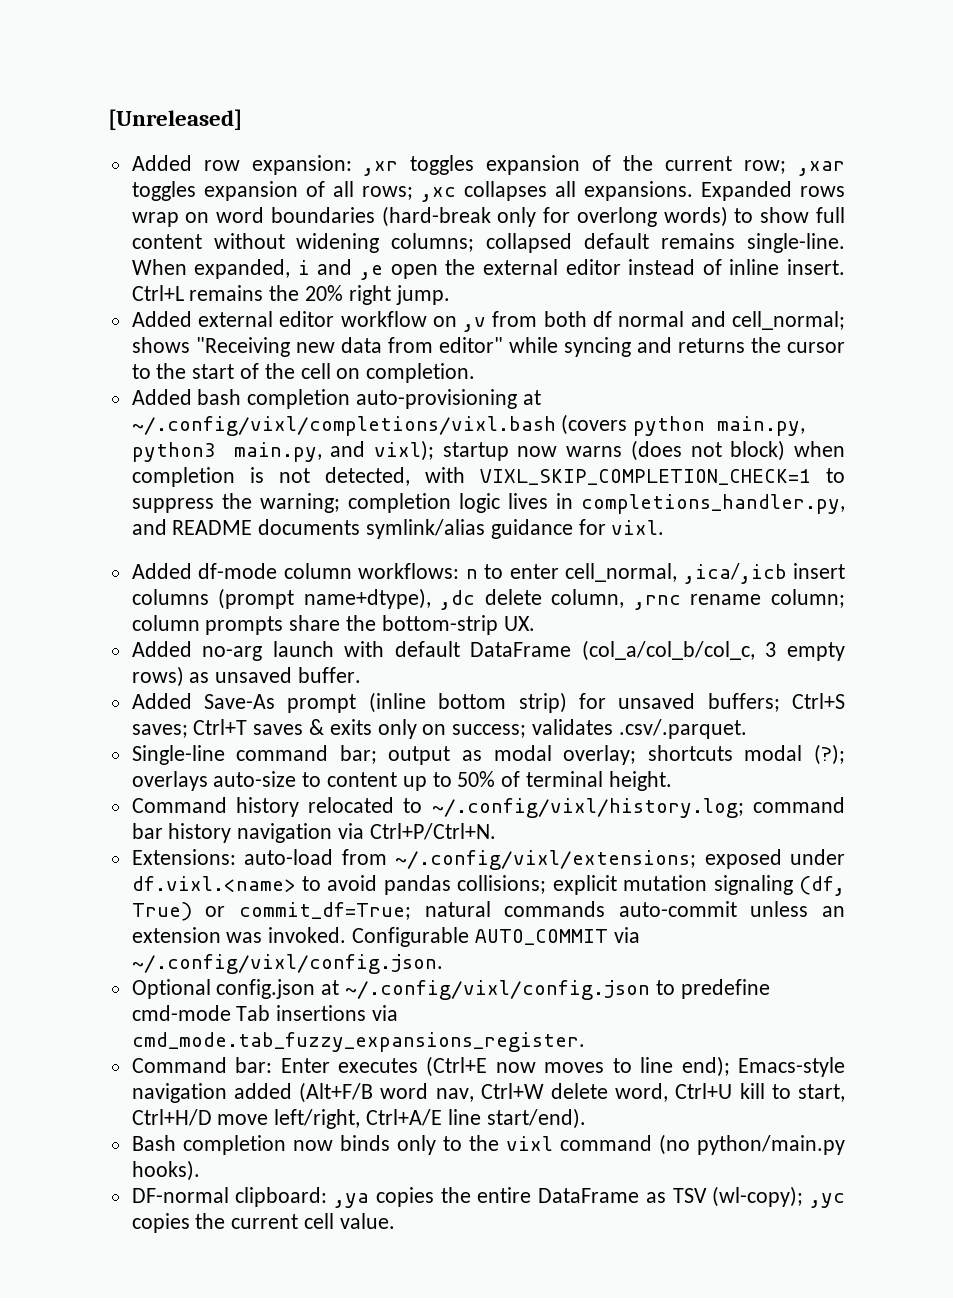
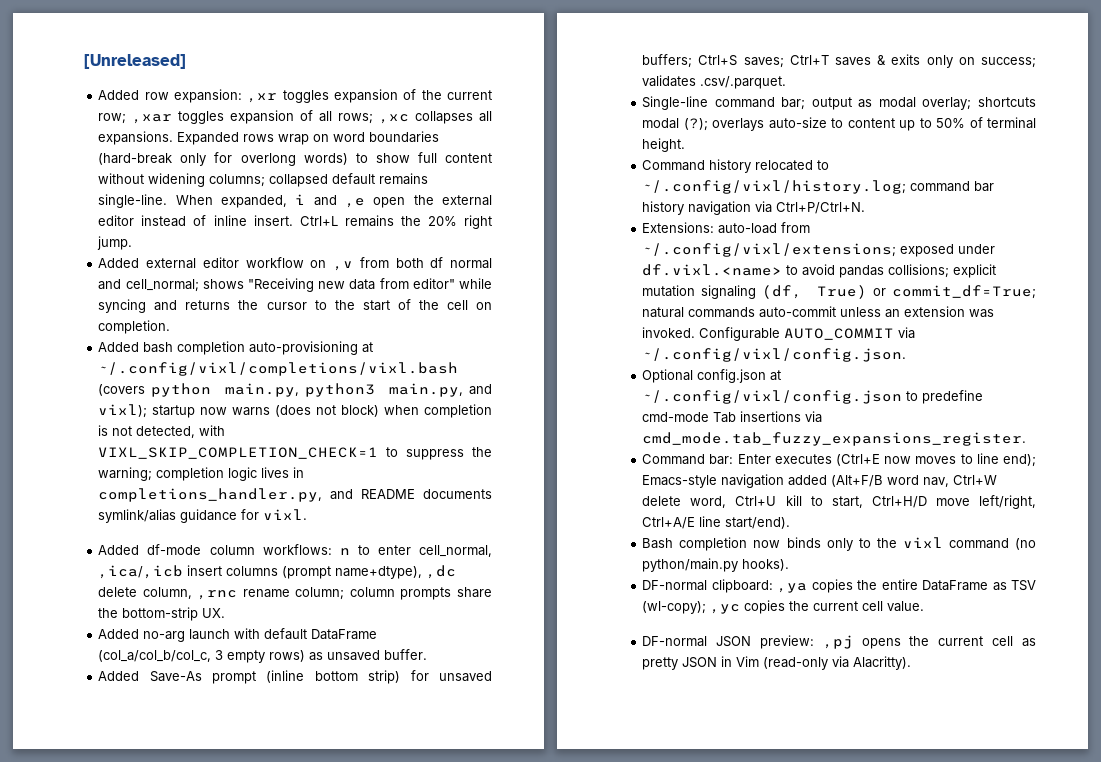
+ DF-normal JSON preview: ,pj opens the current cell as pretty JSON in Vim (read-only via Alacritty).

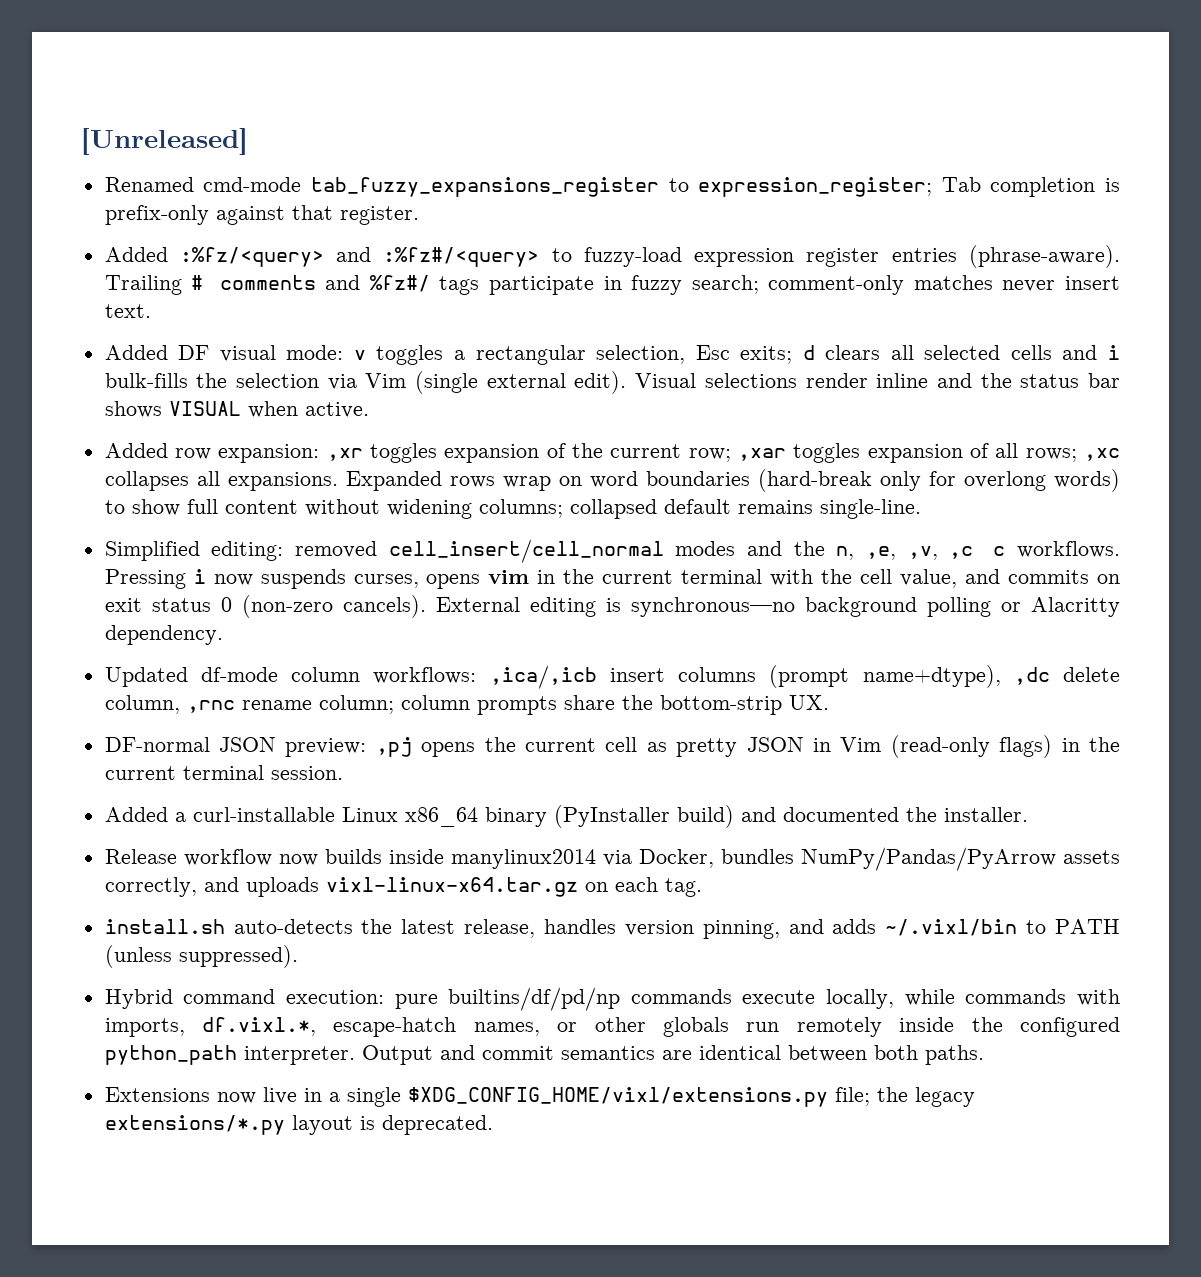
+ Renamed cmd-mode tab_fuzzy_expansions_register to expression_register; Tab completion is prefix-only against that register.
+ Added :%fz/<query> and :%fz#/<query> to fuzzy-load expression register entries (phrase-aware). Trailing # comments and %fz#/ tags participate in fuzzy search; comment-only matches never insert text.
+ Added DF visual mode: v toggles a rectangular selection, Esc exits; d clears all selected cells and i bulk-fills the selection via Vim (single external edit). Visual selections render inline and the status bar shows VISUAL when active.
- Expanded rows wrap on word boundaries (hard-break only for overlong words) to show full content without widening columns; collapsed default remains single-line. When expanded, i and ,e open the external editor instead of inline insert. Ctrl+L remains the 20% right jump.
- Added external editor workflow on ,v from both df normal and cell_normal; shows "Receiving new data from editor" while syncing and returns the cursor to the start of the cell on completion.
- Added bash completion auto-provisioning at ~/.config/vixl/completions/vixl.bash (covers python main.py, python3 main.py, and vixl); startup now warns (does not block) when completion is not detected, with VIXL_SKIP_COMPLETION_CHECK=1 to suppress the warning; completion logic lives in completions_handler.py, and README documents symlink/alias guidance for vixl.
- Added df-mode column workflows: n to enter cell_normal, ,ica/,icb insert columns (prompt name+dtype), ,dc delete column, ,rnc rename column; column prompts share the bottom-strip UX.
+ Expanded rows wrap on word boundaries (hard-break only for overlong words) to show full content without widening columns; collapsed default remains single-line.
+ Simplified editing: removed cell_insert/cell_normal modes and the n, ,e, ,v, ,c c workflows. Pressing i now suspends curses, opens vim in the current terminal with the cell value, and commits on exit status 0 (non-zero cancels). External editing is synchronous—no background polling or Alacritty dependency.
+ Updated df-mode column workflows: ,ica/,icb insert columns (prompt name+dtype), ,dc delete column, ,rnc rename column; column prompts share the bottom-strip UX.
- Added no-arg launch with default DataFrame (col_a/col_b/col_c, 3 empty rows) as unsaved buffer.
- Added Save-As prompt (inline bottom strip) for unsaved buffers; Ctrl+S saves; Ctrl+T saves & exits only on success; validates .csv/.parquet.
- Single-line command bar; output as modal overlay; shortcuts modal (?); overlays auto-size to content up to 50% of terminal height.
- Command history relocated to ~/.config/vixl/history.log; command bar history navigation via Ctrl+P/Ctrl+N.
- Extensions: auto-load from ~/.config/vixl/extensions; exposed under df.vixl.<name> to avoid pandas collisions; explicit mutation signaling (df, True) or commit_df=True; natural commands auto-commit unless an extension was invoked. Configurable AUTO_COMMIT via ~/.config/vixl/config.json.
- Optional config.json at ~/.config/vixl/config.json to predefine cmd-mode Tab insertions via cmd_mode.tab_fuzzy_expansions_register.
- Command bar: Enter executes (Ctrl+E now moves to line end); Emacs-style navigation added (Alt+F/B word nav, Ctrl+W delete word, Ctrl+U kill to start, Ctrl+H/D move left/right, Ctrl+A/E line start/end).
- Bash completion now binds only to the vixl command (no python/main.py hooks).
- DF-normal clipboard: ,ya copies the entire DataFrame as TSV (wl-copy); ,yc copies the current cell value.
- DF-normal JSON preview: ,pj opens the current cell as pretty JSON in Vim (read-only via Alacritty).
+ DF-normal JSON preview: ,pj opens the current cell as pretty JSON in Vim (read-only flags) in the current terminal session.
+ Added a curl-installable Linux x86_64 binary (PyInstaller build) and documented the installer.
+ Release workflow now builds inside manylinux2014 via Docker, bundles NumPy/Pandas/PyArrow assets correctly, and uploads vixl-linux-x64.tar.gz on each tag.
+ install.sh auto-detects the latest release, handles version pinning, and adds ~/.vixl/bin to PATH (unless suppressed).
+ Hybrid command execution: pure builtins/df/pd/np commands execute locally, while commands with imports, df.vixl.*, escape-hatch names, or other globals run remotely inside the configured python_path interpreter. Output and commit semantics are identical between both paths.
+ Extensions now live in a single $XDG_CONFIG_HOME/vixl/extensions.py file; the legacy extensions/*.py layout is deprecated.

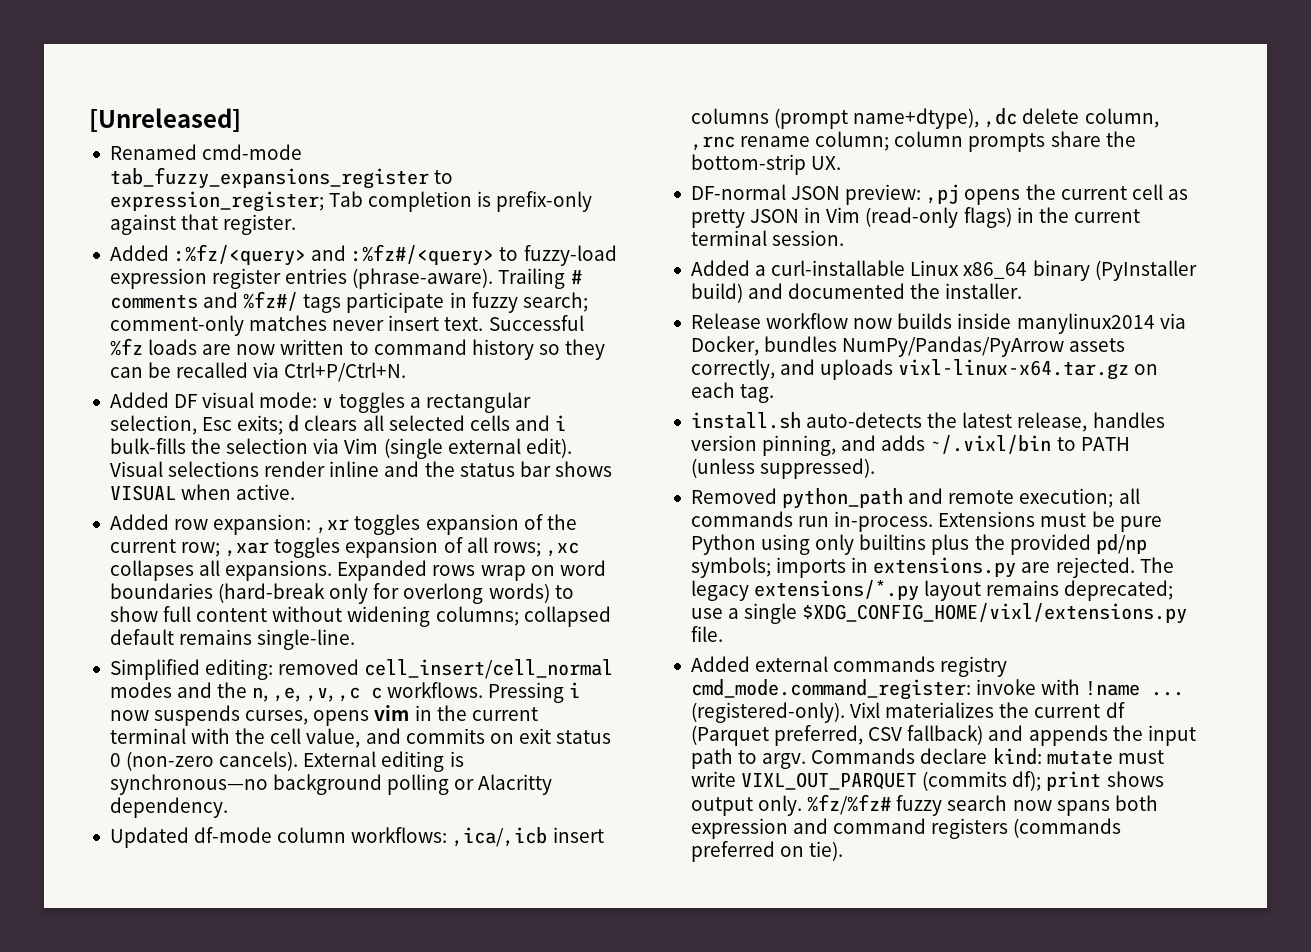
+ Successful %fz loads are now written to command history so they can be recalled via Ctrl+P/Ctrl+N.
- Hybrid command execution: pure builtins/df/pd/np commands execute locally, while commands with imports, df.vixl.*, escape-hatch names, or other globals run remotely inside the configured python_path interpreter. Output and commit semantics are identical between both paths.
- Extensions now live in a single $XDG_CONFIG_HOME/vixl/extensions.py file; the legacy extensions/*.py layout is deprecated.
+ Removed python_path and remote execution; all commands run in-process. Extensions must be pure Python using only builtins plus the provided pd/np symbols; imports in extensions.py are rejected. The legacy extensions/*.py layout remains deprecated; use a single $XDG_CONFIG_HOME/vixl/extensions.py file.
+ Added external commands registry cmd_mode.command_register: invoke with !name ... (registered-only). Vixl materializes the current df (Parquet preferred, CSV fallback) and appends the input path to argv. Commands declare kind: mutate must write VIXL_OUT_PARQUET (commits df); print shows output only. %fz/%fz# fuzzy search now spans both expression and command registers (commands preferred on tie).

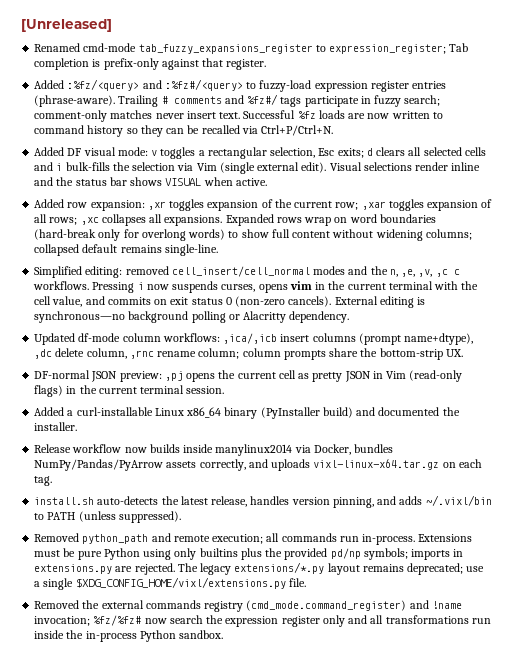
- Added external commands registry cmd_mode.command_register: invoke with !name ... (registered-only). Vixl materializes the current df (Parquet preferred, CSV fallback) and appends the input path to argv. Commands declare kind: mutate must write VIXL_OUT_PARQUET (commits df); print shows output only. %fz/%fz# fuzzy search now spans both expression and command registers (commands preferred on tie).
+ Removed the external commands registry (cmd_mode.command_register) and !name invocation; %fz/%fz# now search the expression register only and all transformations run inside the in-process Python sandbox.

